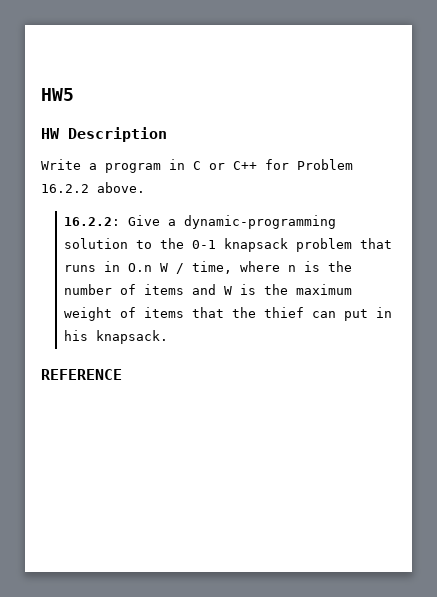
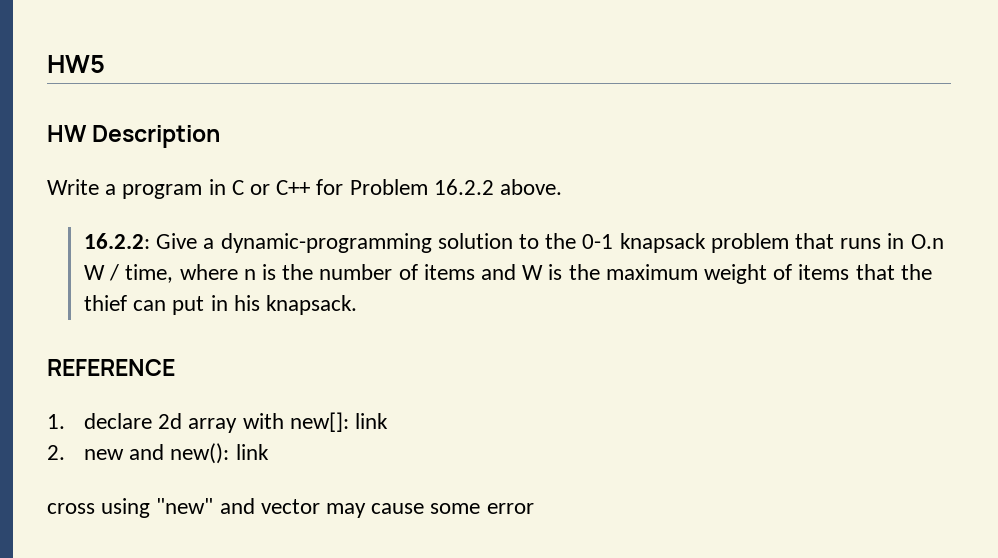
+ 1. declare 2d array with new[]: link
+ 2. new and new(): link
+ cross using "new" and vector may cause some error

